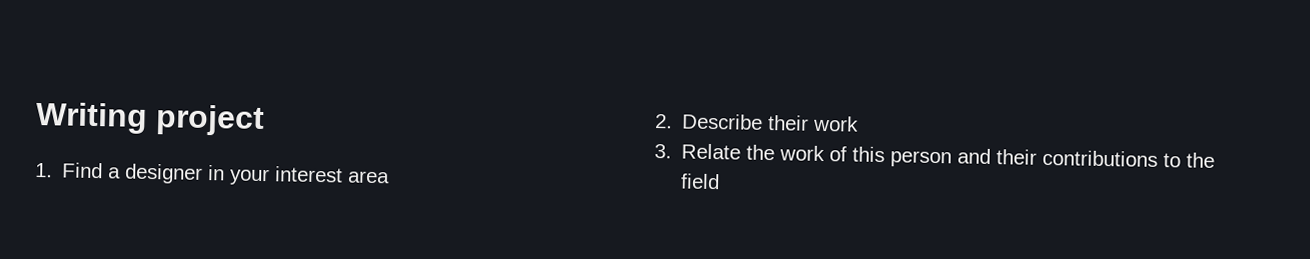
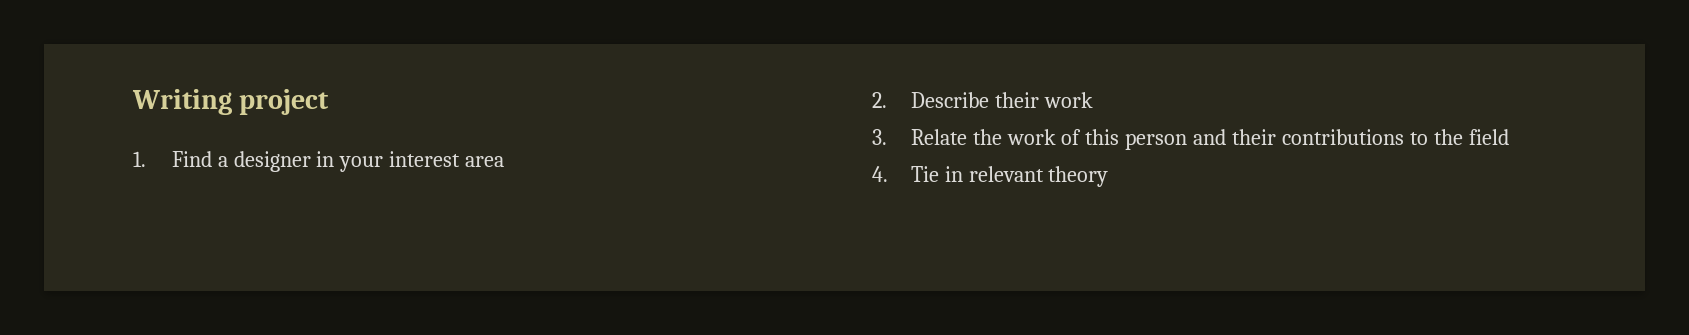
+ 4. Tie in relevant theory

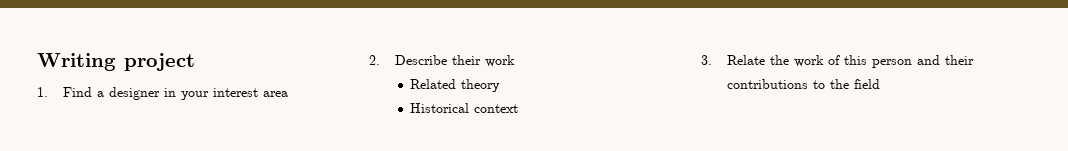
+ Related theory
+ Historical context
- 4. Tie in relevant theory

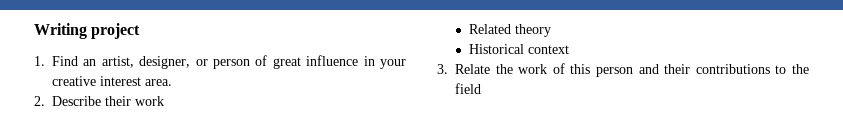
- 1. Find a designer in your interest area
+ 1. Find an artist, designer, or person of great influence in your creative interest area.

